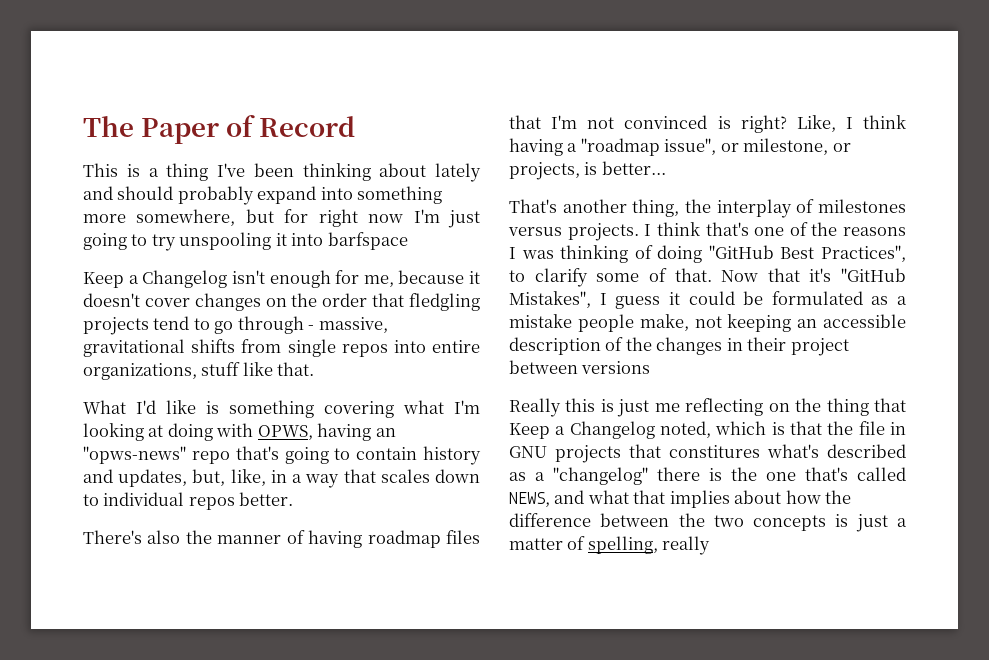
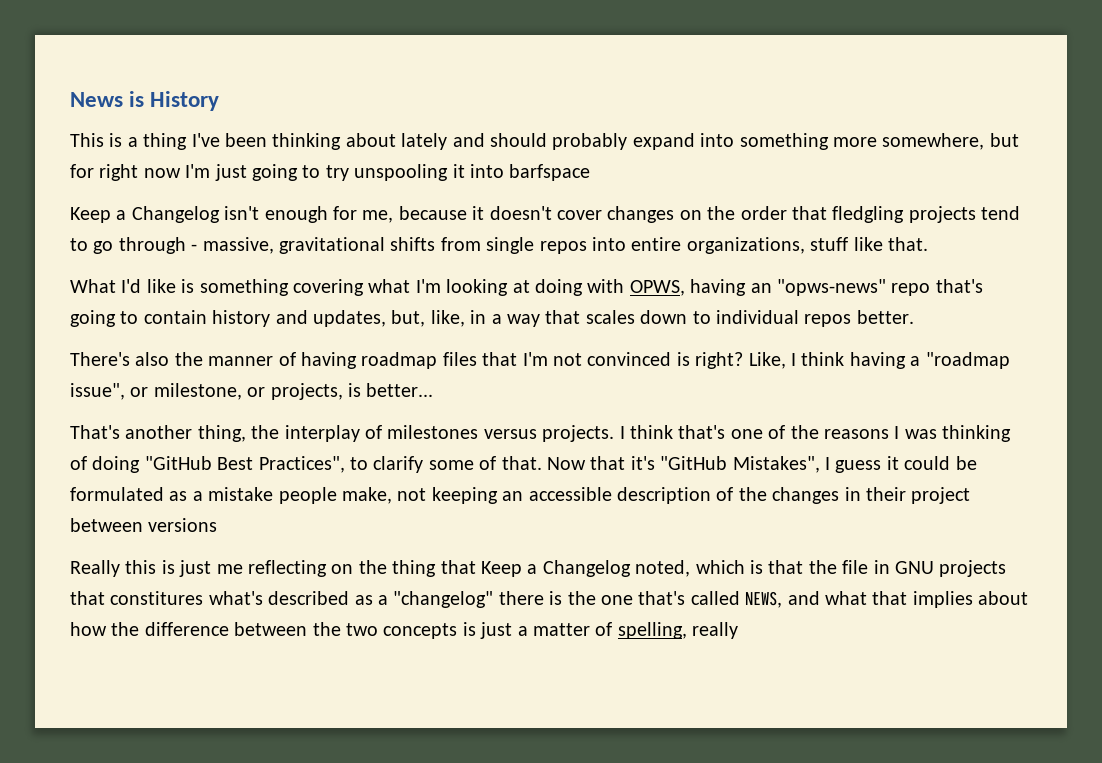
- The Paper of Record
+ News is History

